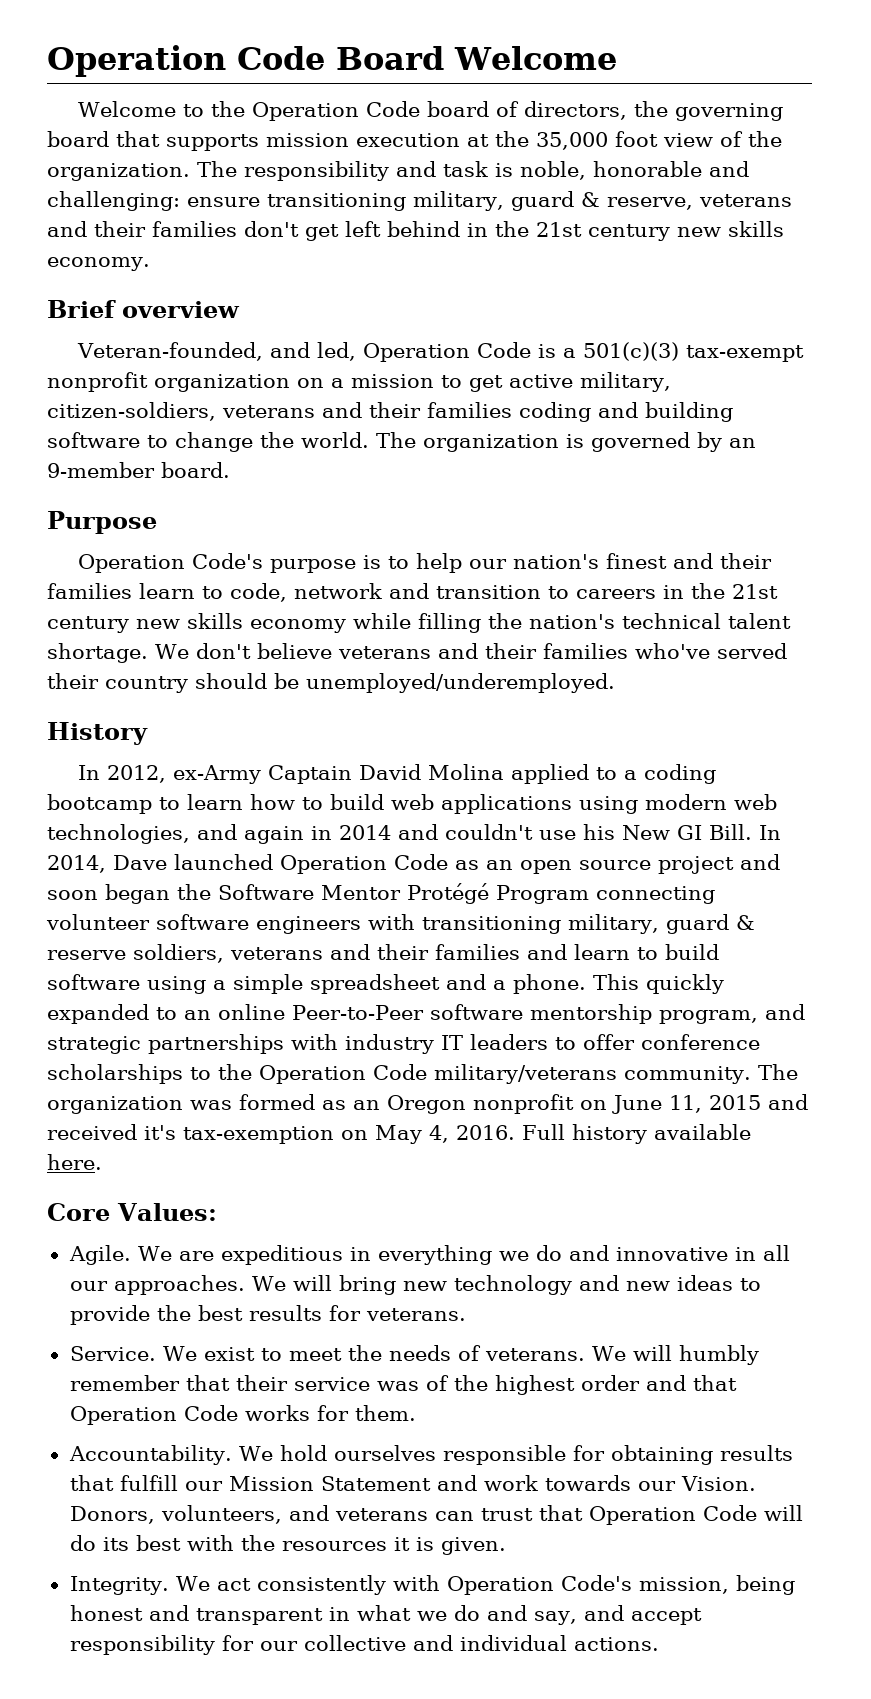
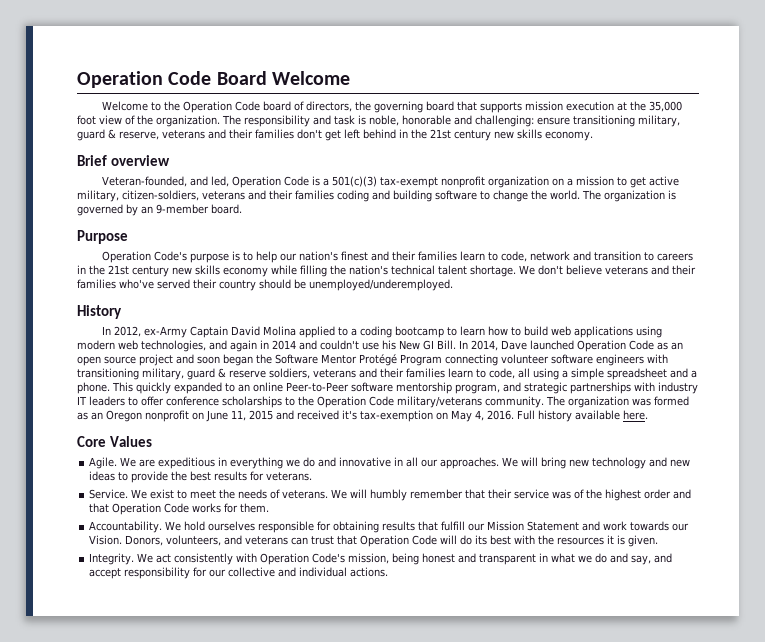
- In 2014, Dave launched Operation Code as an open source project and soon began the Software Mentor Protégé Program connecting volunteer software engineers with transitioning military, guard & reserve soldiers, veterans and their families and learn to build software using a simple spreadsheet and a phone.
+ In 2014, Dave launched Operation Code as an open source project and soon began the Software Mentor Protégé Program connecting volunteer software engineers with transitioning military, guard & reserve soldiers, veterans and their families learn to code, all using a simple spreadsheet and a phone.
- Core Values:
+ Core Values

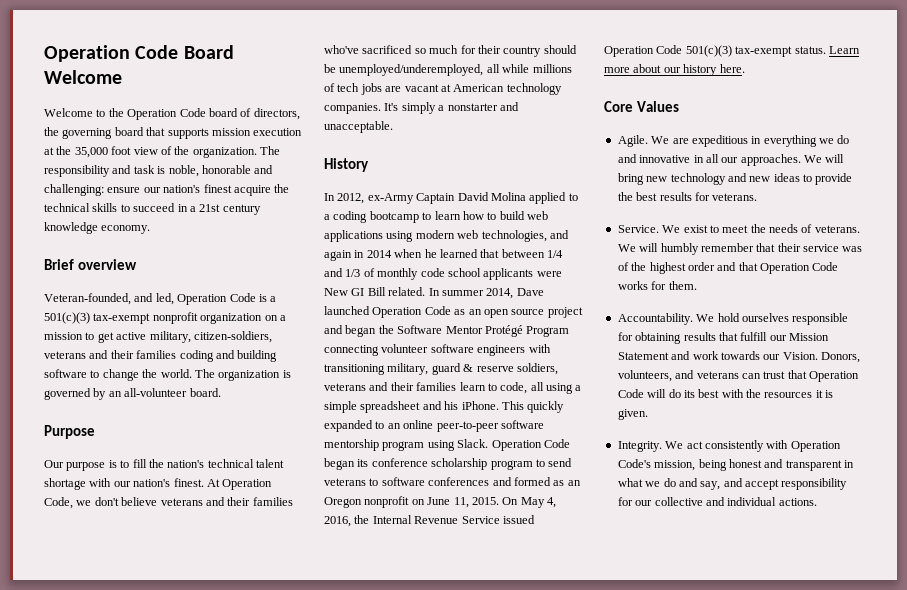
- The responsibility and task is noble, honorable and challenging: ensure transitioning military, guard & reserve, veterans and their families don't get left behind in the 21st century new skills economy.
+ The responsibility and task is noble, honorable and challenging: ensure our nation's finest acquire the technical skills to succeed in a 21st century knowledge economy.
- The organization is governed by an 9-member board.
+ The organization is governed by an all-volunteer board.
- Operation Code's purpose is to help our nation's finest and their families learn to code, network and transition to careers in the 21st century new skills economy while filling the nation's technical talent shortage. We don't believe veterans and their families who've served their country should be unemployed/underemployed.
+ Our purpose is to fill the nation's technical talent shortage with our nation's finest. At Operation Code, we don't believe veterans and their families who've sacrificed so much for their country should be unemployed/underemployed, all while millions of tech jobs are vacant at American technology companies. It's simply a nonstarter and unacceptable.
- In 2012, ex-Army Captain David Molina applied to a coding bootcamp to learn how to build web applications using modern web technologies, and again in 2014 and couldn't use his New GI Bill. In 2014, Dave launched Operation Code as an open source project and soon began the Software Mentor Protégé Program connecting volunteer software engineers with transitioning military, guard & reserve soldiers, veterans and their families learn to code, all using a simple spreadsheet and a phone.
+ In 2012, ex-Army Captain David Molina applied to a coding bootcamp to learn how to build web applications using modern web technologies, and again in 2014 when he learned that between 1/4 and 1/3 of monthly code school applicants were New GI Bill related. In summer 2014, Dave launched Operation Code as an open source project and began the Software Mentor Protégé Program connecting volunteer software engineers with transitioning military, guard & reserve soldiers, veterans and their families learn to code, all using a simple spreadsheet and his iPhone.
- This quickly expanded to an online Peer-to-Peer software mentorship program, and strategic partnerships with industry IT leaders to offer conference scholarships to the Operation Code military/veterans community. The organization was formed as an Oregon nonprofit on June 11, 2015 and received it's tax-exemption on May 4, 2016. Full history available here.
+ This quickly expanded to an online peer-to-peer software mentorship program using Slack. Operation Code began its conference scholarship program to send veterans to software conferences and formed as an Oregon nonprofit on June 11, 2015. On May 4, 2016, the Internal Revenue Service issued Operation Code 501(c)(3) tax-exempt status. Learn more about our history here.

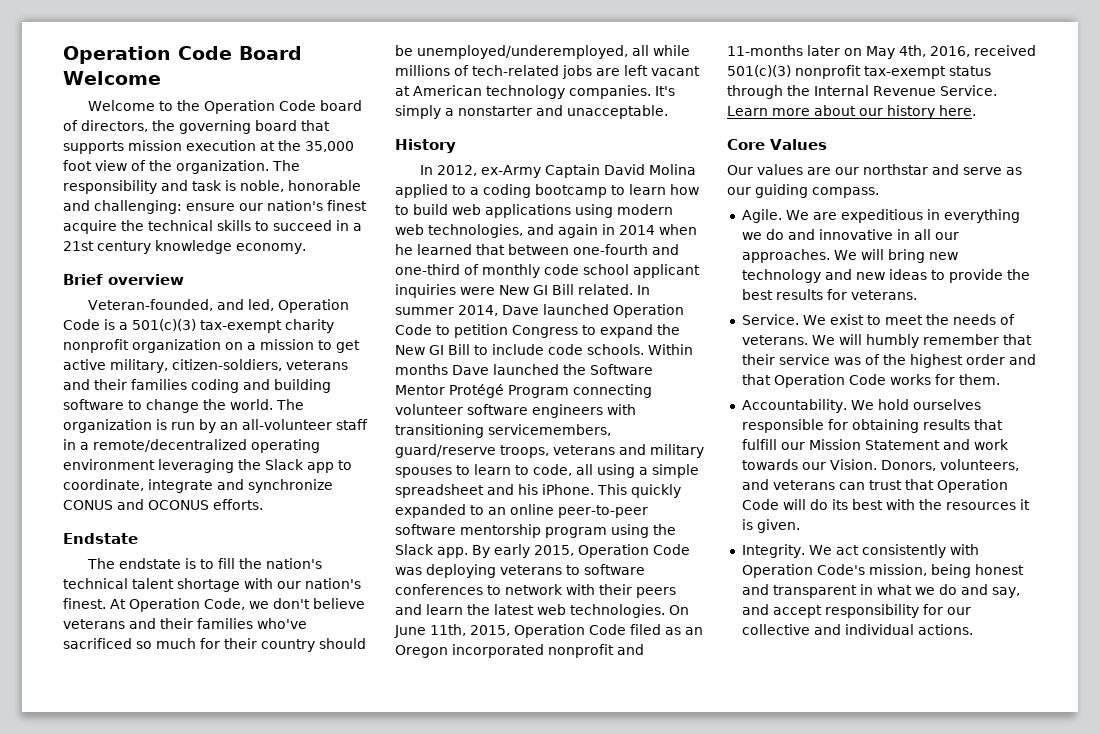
- Veteran-founded, and led, Operation Code is a 501(c)(3) tax-exempt nonprofit organization on a mission to get active military, citizen-soldiers, veterans and their families coding and building software to change the world.
+ Veteran-founded, and led, Operation Code is a 501(c)(3) tax-exempt charity nonprofit organization on a mission to get active military, citizen-soldiers, veterans and their families coding and building software to change the world.
- The organization is governed by an all-volunteer board.
- Purpose
- Our purpose is to fill the nation's technical talent shortage with our nation's finest.
+ The organization is run by an all-volunteer staff in a remote/decentralized operating environment leveraging the Slack app to coordinate, integrate and synchronize CONUS and OCONUS efforts.
+ Endstate
+ The endstate is to fill the nation's technical talent shortage with our nation's finest.
- At Operation Code, we don't believe veterans and their families who've sacrificed so much for their country should be unemployed/underemployed, all while millions of tech jobs are vacant at American technology companies.
+ At Operation Code, we don't believe veterans and their families who've sacrificed so much for their country should be unemployed/underemployed, all while millions of tech-related jobs are left vacant at American technology companies.
- In 2012, ex-Army Captain David Molina applied to a coding bootcamp to learn how to build web applications using modern web technologies, and again in 2014 when he learned that between 1/4 and 1/3 of monthly code school applicants were New GI Bill related.
+ In 2012, ex-Army Captain David Molina applied to a coding bootcamp to learn how to build web applications using modern web technologies, and again in 2014 when he learned that between one-fourth and one-third of monthly code school applicant inquiries were New GI Bill related.
- In summer 2014, Dave launched Operation Code as an open source project and began the Software Mentor Protégé Program connecting volunteer software engineers with transitioning military, guard & reserve soldiers, veterans and their families learn to code, all using a simple spreadsheet and his iPhone.
+ In summer 2014, Dave launched Operation Code to petition Congress to expand the New GI Bill to include code schools. Within months Dave launched the Software Mentor Protégé Program connecting volunteer software engineers with transitioning servicemembers, guard/reserve troops, veterans and military spouses to learn to code, all using a simple spreadsheet and his iPhone.
- This quickly expanded to an online peer-to-peer software mentorship program using Slack. Operation Code began its conference scholarship program to send veterans to software conferences and formed as an Oregon nonprofit on June 11, 2015. On May 4, 2016, the Internal Revenue Service issued Operation Code 501(c)(3) tax-exempt status.
+ This quickly expanded to an online peer-to-peer software mentorship program using the Slack app. By early 2015, Operation Code was deploying veterans to software conferences to network with their peers and learn the latest web technologies. On June 11th, 2015, Operation Code filed as an Oregon incorporated nonprofit and 11-months later on May 4th, 2016, received 501(c)(3) nonprofit tax-exempt status through the Internal Revenue Service.
+ Our values are our northstar and serve as our guiding compass.

